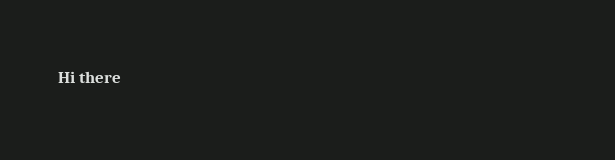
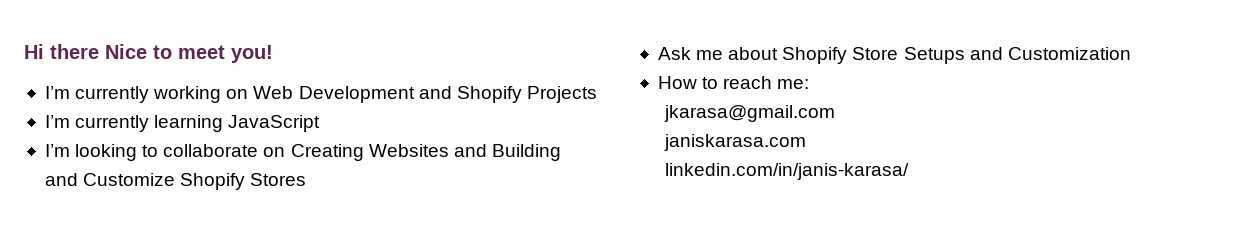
- Hi there
+ Hi there Nice to meet you!
+ I’m currently working on Web Development and Shopify Projects
+ I’m currently learning JavaScript
+ I’m looking to collaborate on Creating Websites and Building and Customize Shopify Stores
+ Ask me about Shopify Store Setups and Customization
+ How to reach me:
+ jkarasa@gmail.com
+ janiskarasa.com
+ linkedin.com/in/janis-karasa/

